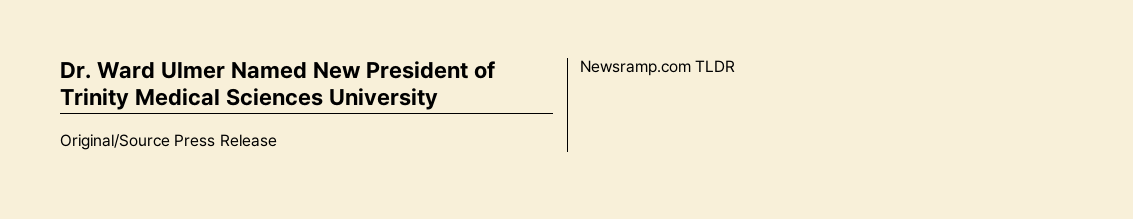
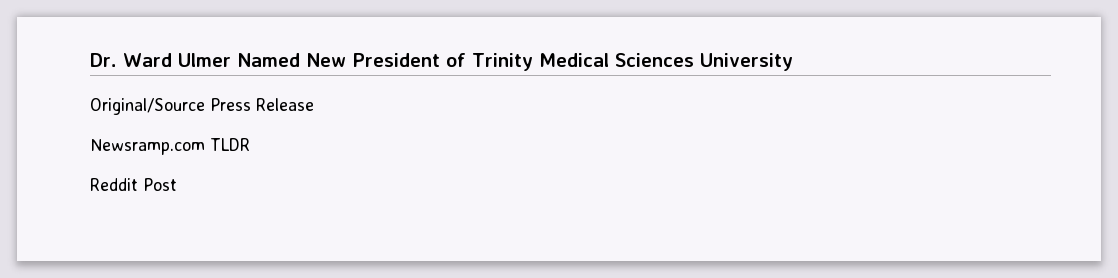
+ Reddit Post

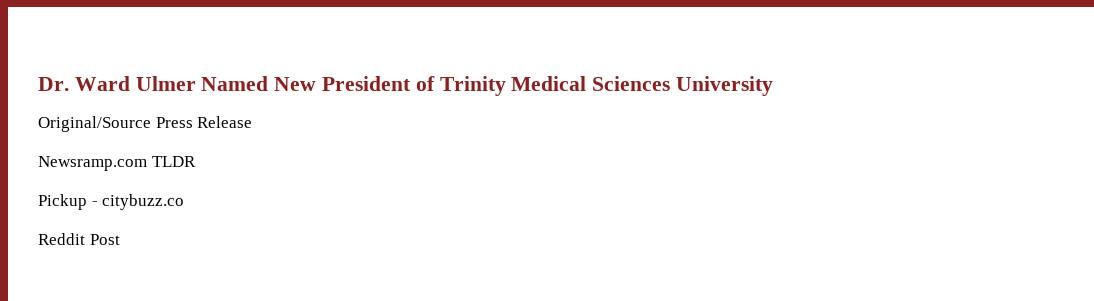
+ Pickup - citybuzz.co

